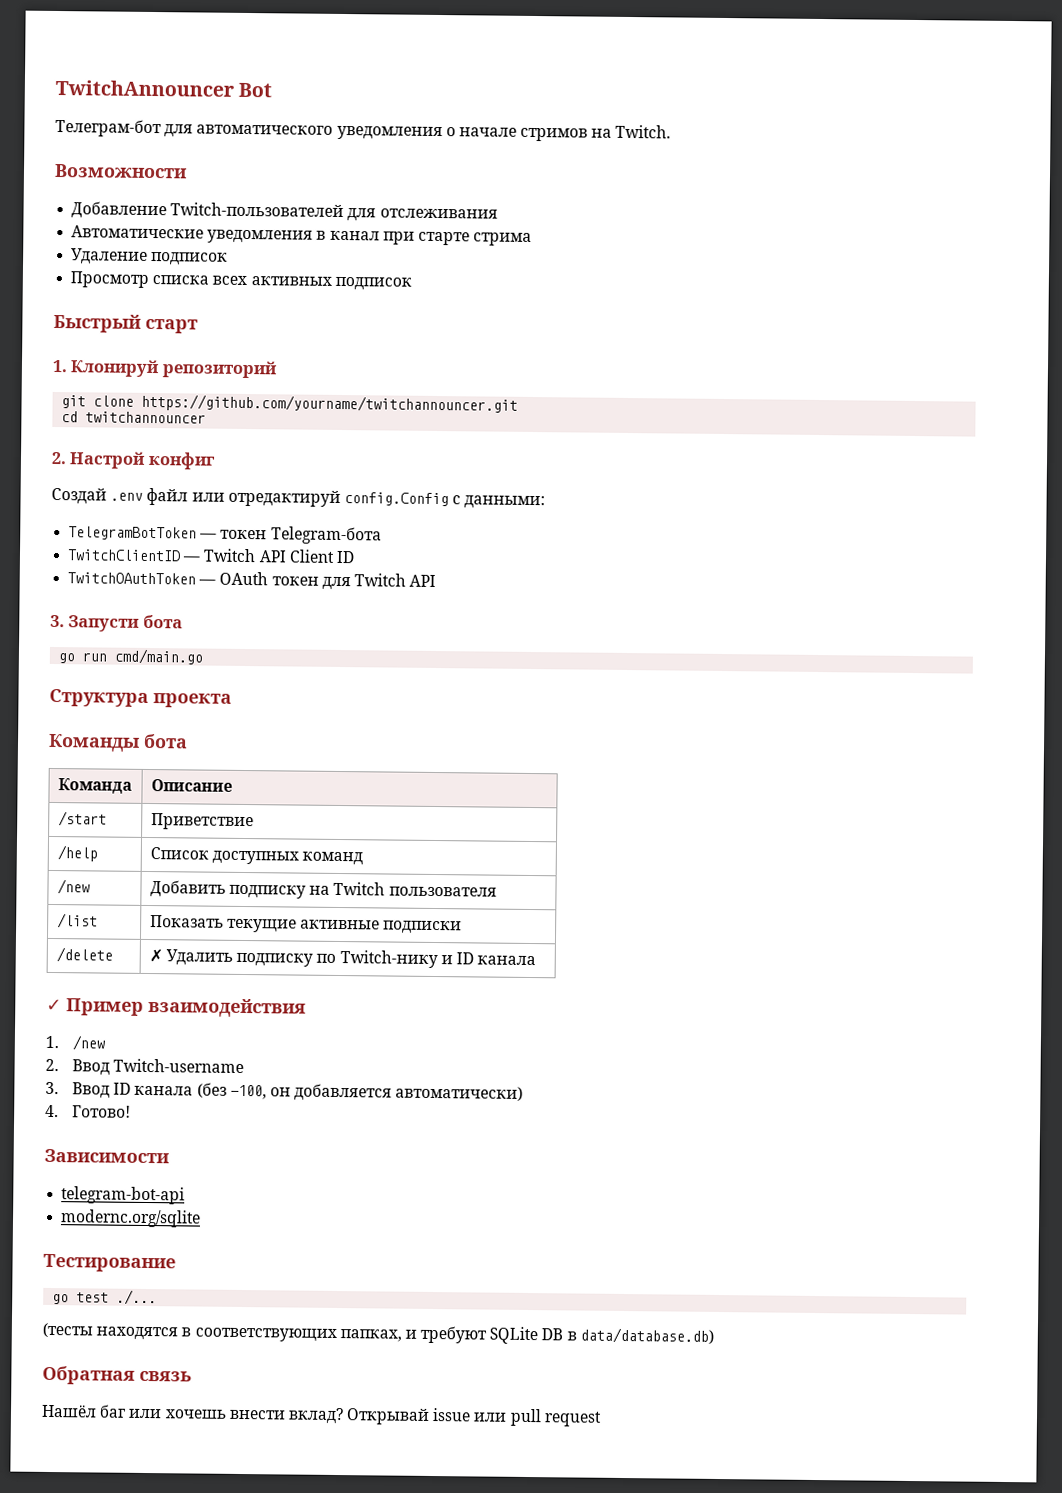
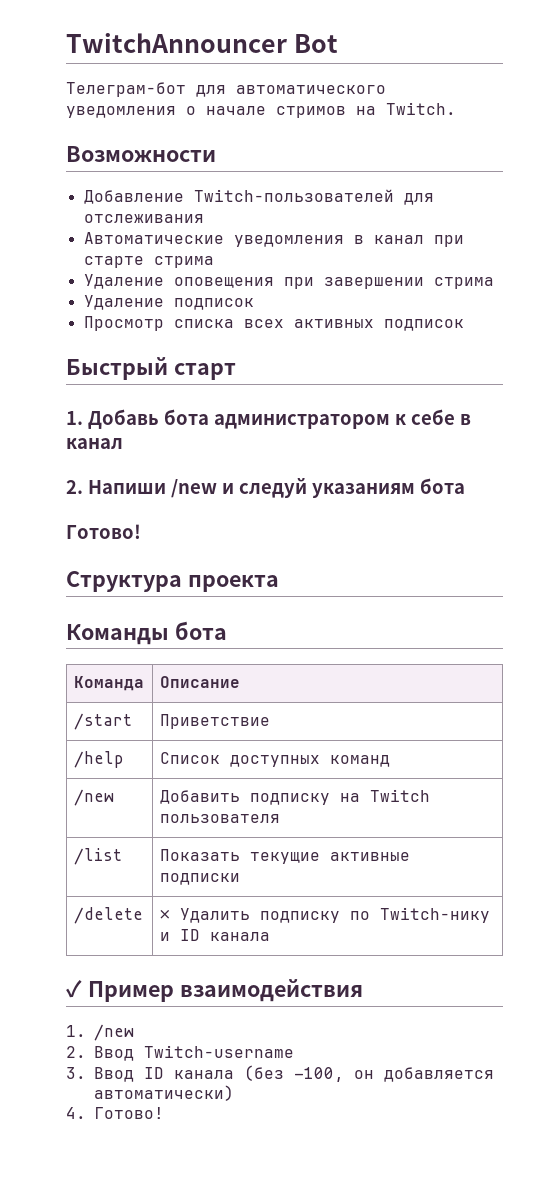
+ Удаление оповещения при завершении стрима
- 1. Клонируй репозиторий
- git clone https://github.com/yourname/twitchannouncer.git
- cd twitchannouncer
- 2. Настрой конфиг
- Создай .env файл или отредактируй config.Config с данными:
- TelegramBotToken — токен Telegram-бота
- TwitchClientID — Twitch API Client ID
- TwitchOAuthToken — OAuth токен для Twitch API
- 3. Запусти бота
- go run cmd/main.go
+ 1. Добавь бота администратором к себе в канал
+ 2. Напиши /new и следуй указаниям бота
+ Готово!
- Зависимости
- telegram-bot-api
- modernc.org/sqlite
- Тестирование
- go test ./...
- (тесты находятся в соответствующих папках, и требуют SQLite DB в data/database.db)
- Обратная связь
- Нашёл баг или хочешь внести вклад? Открывай issue или pull request

